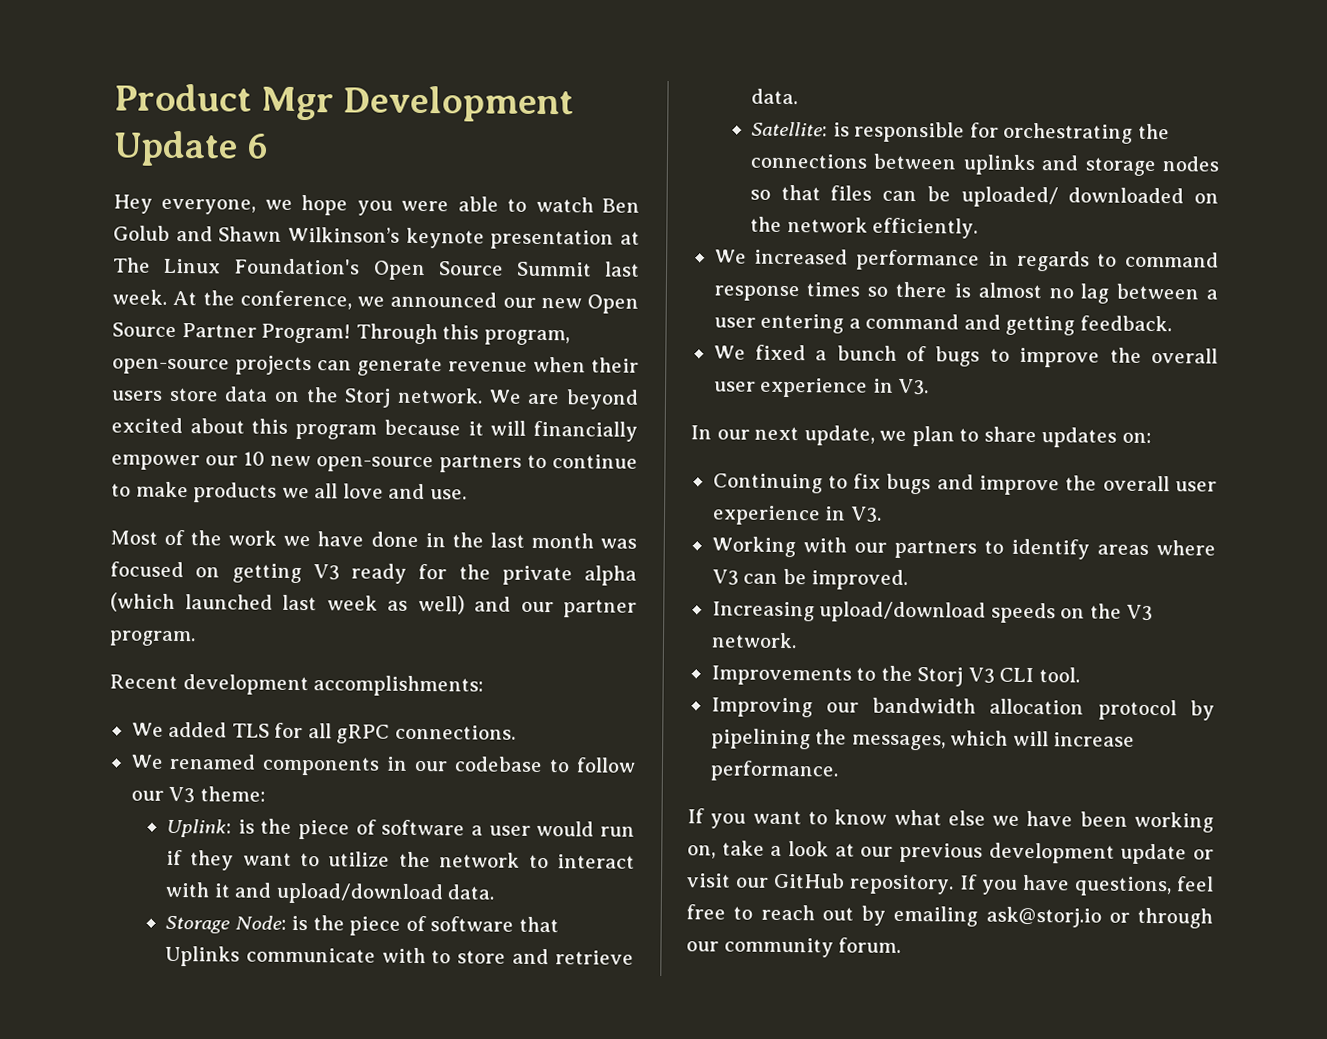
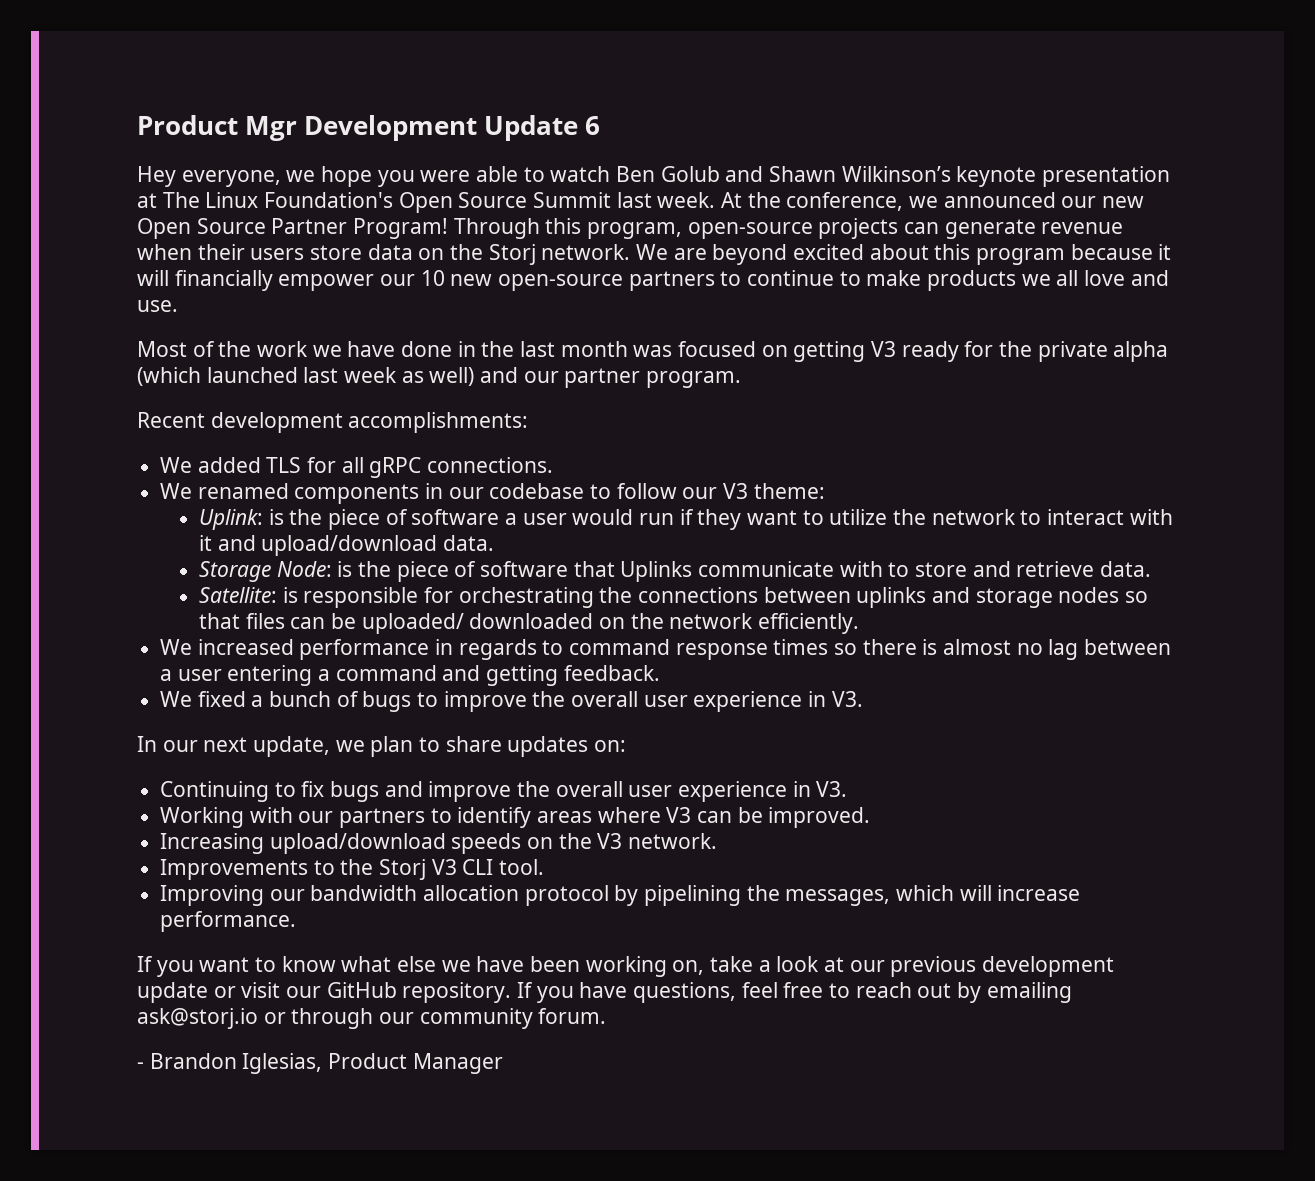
+ - Brandon Iglesias, Product Manager

